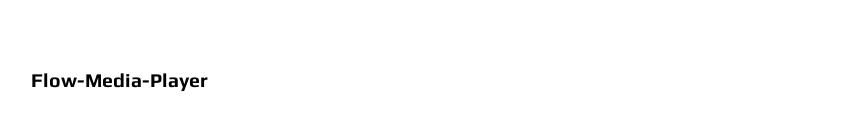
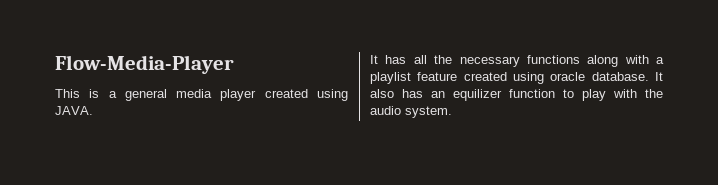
+ This is a general media player created using JAVA.
+ It has all the necessary functions along with a playlist feature created using oracle database. It also has an equilizer function to play with the audio system.

